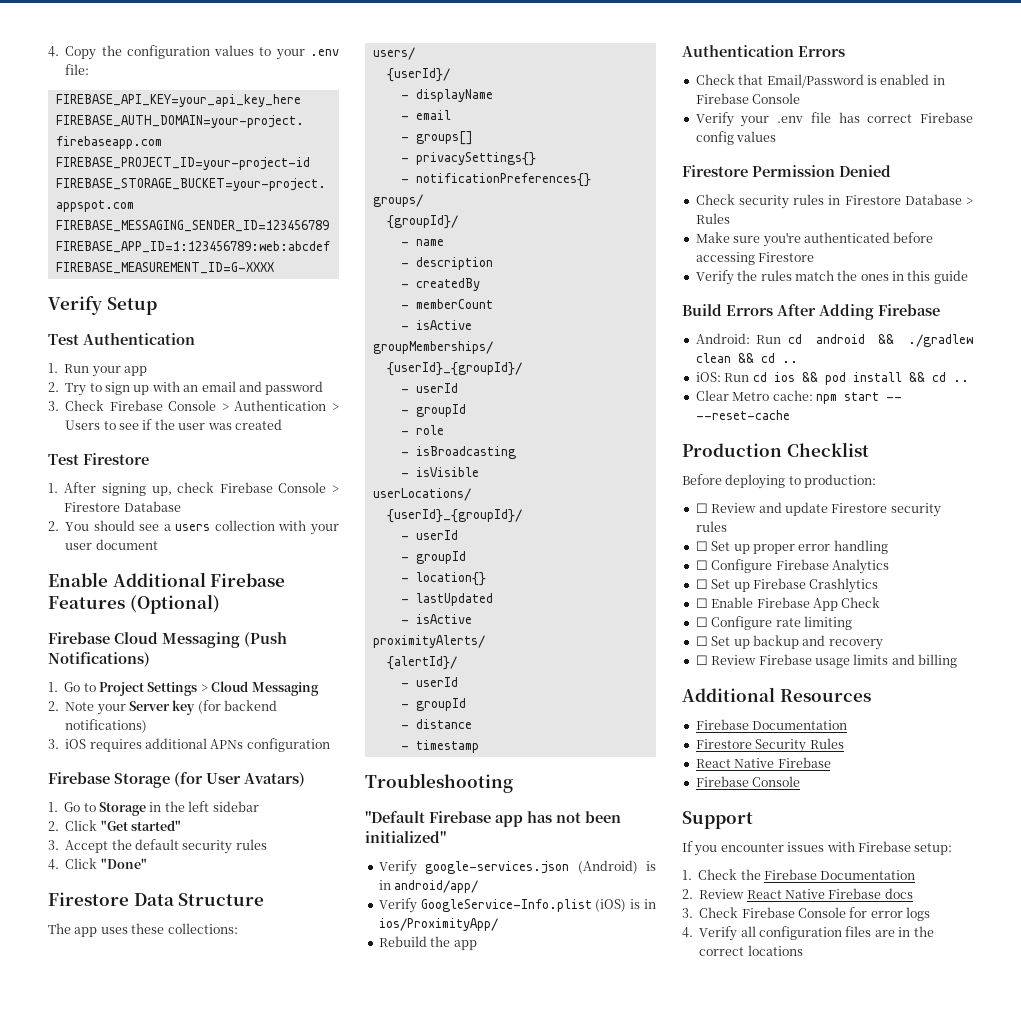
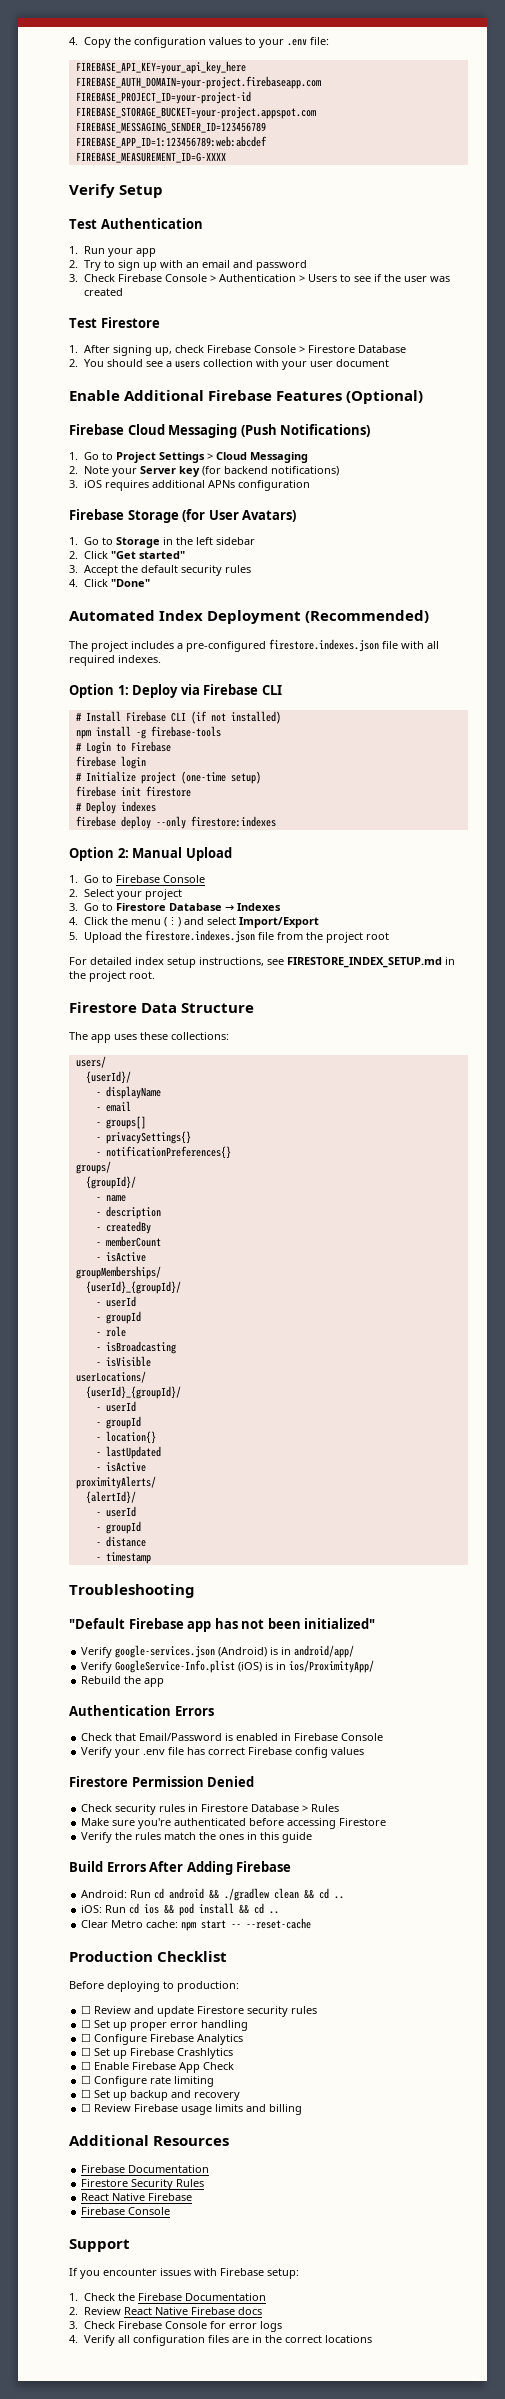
+ Automated Index Deployment (Recommended)
+ The project includes a pre-configured firestore.indexes.json file with all required indexes.
+ Option 1: Deploy via Firebase CLI
+ # Install Firebase CLI (if not installed)
+ npm install -g firebase-tools
+ # Login to Firebase
+ firebase login
+ # Initialize project (one-time setup)
+ firebase init firestore
+ # Deploy indexes
+ firebase deploy --only firestore:indexes
+ Option 2: Manual Upload
+ 1. Go to Firebase Console
+ 2. Select your project
+ 3. Go to Firestore Database → Indexes
+ 4. Click the menu (⋮) and select Import/Export
+ 5. Upload the firestore.indexes.json file from the project root
+ For detailed index setup instructions, see FIRESTORE_INDEX_SETUP.md in the project root.

